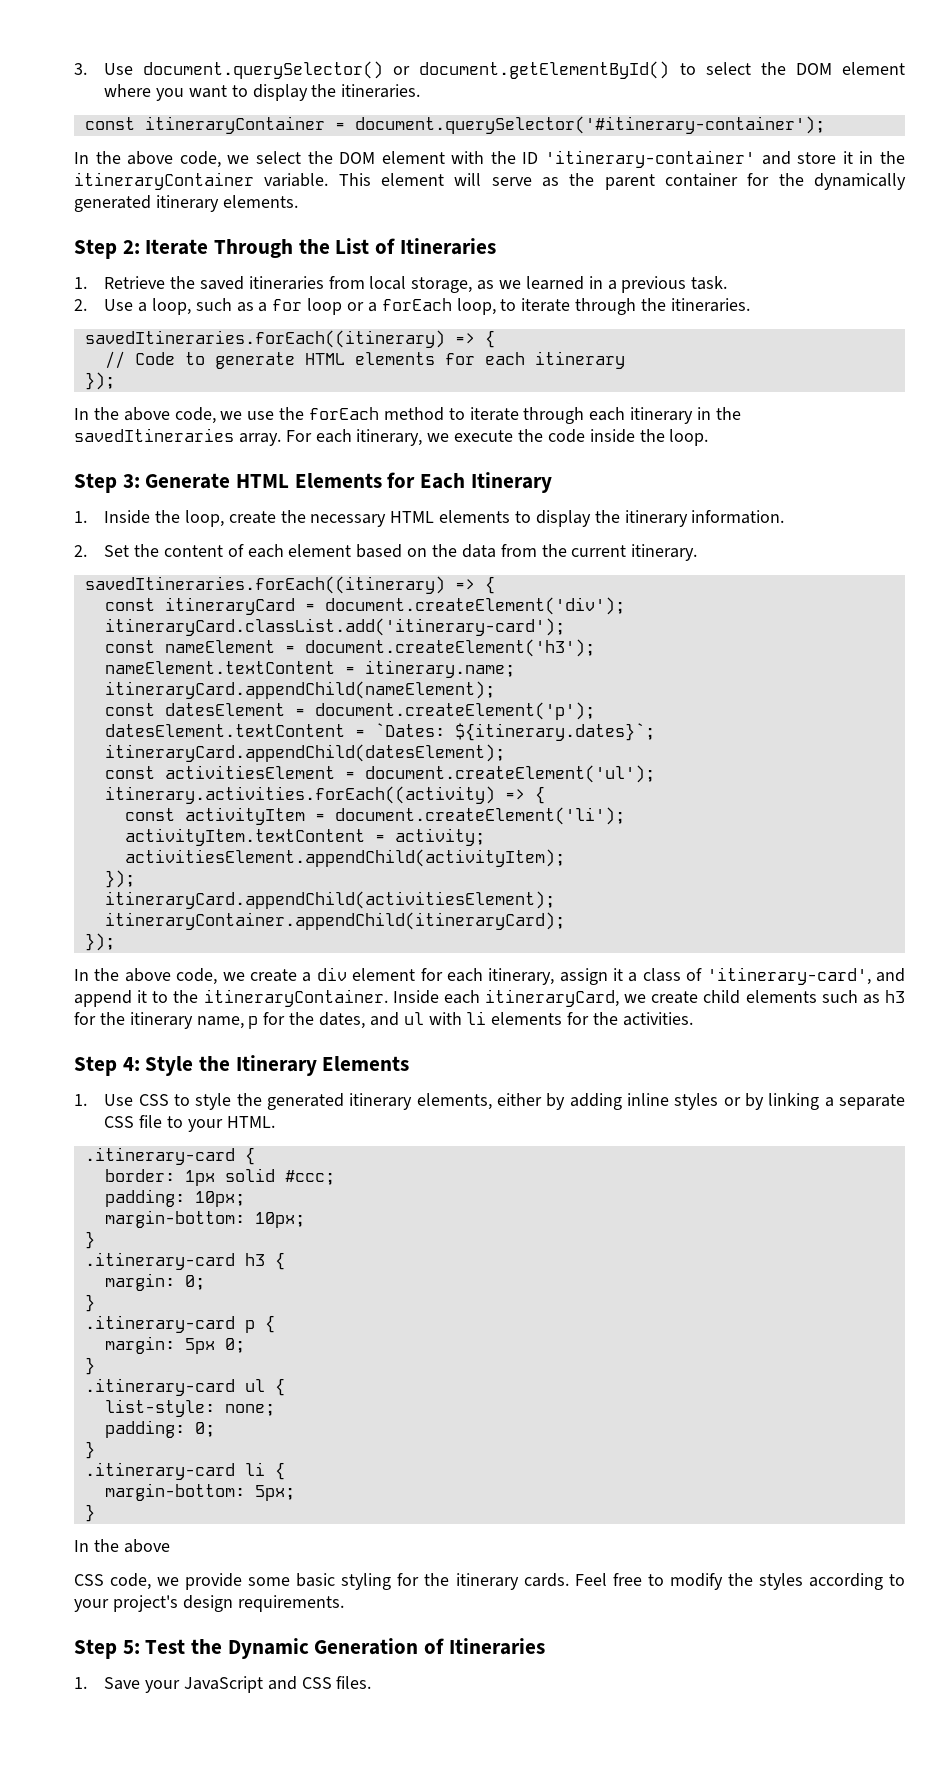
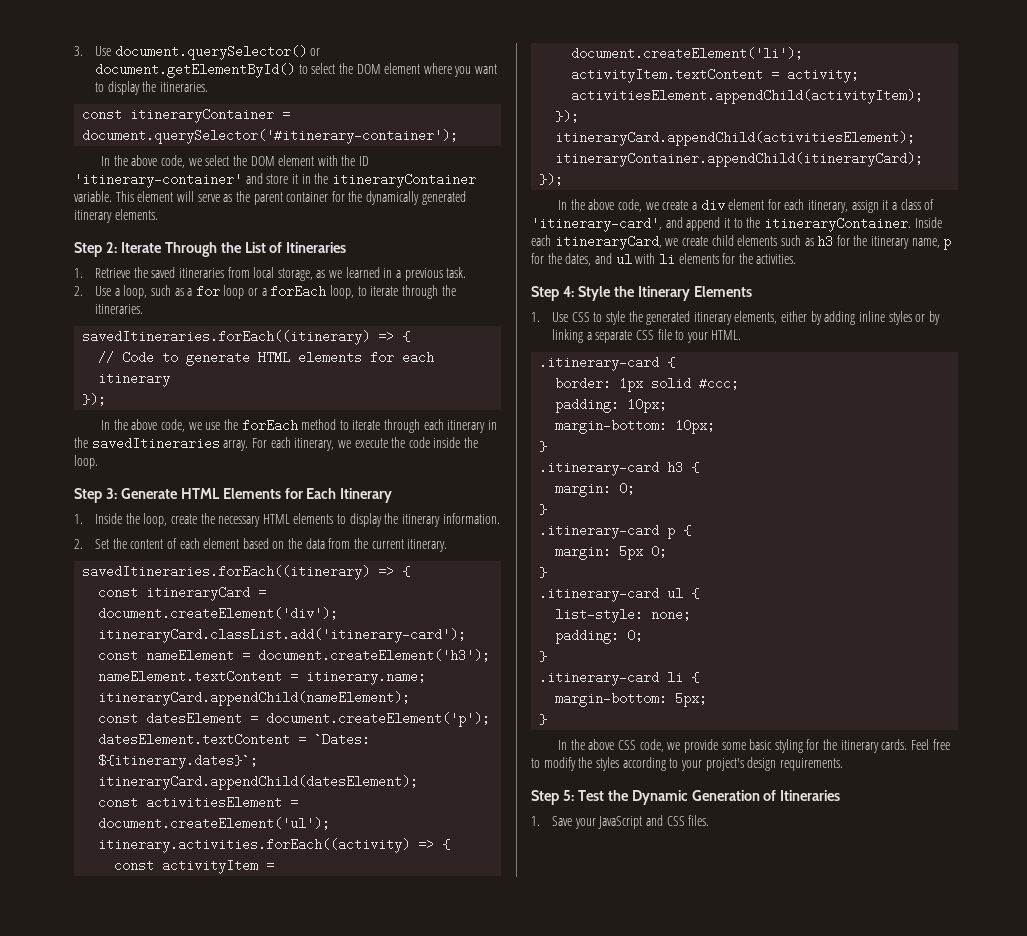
  margin-bottom: 5px;
  }
- In the above
- CSS code, we provide some basic styling for the itinerary cards.
+ In the above CSS code, we provide some basic styling for the itinerary cards.

